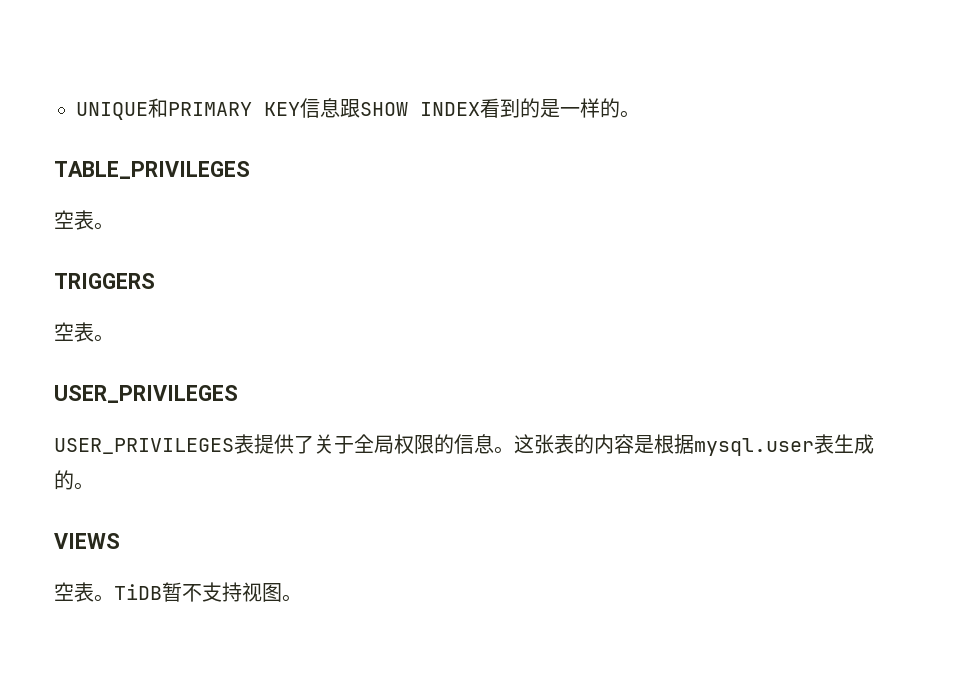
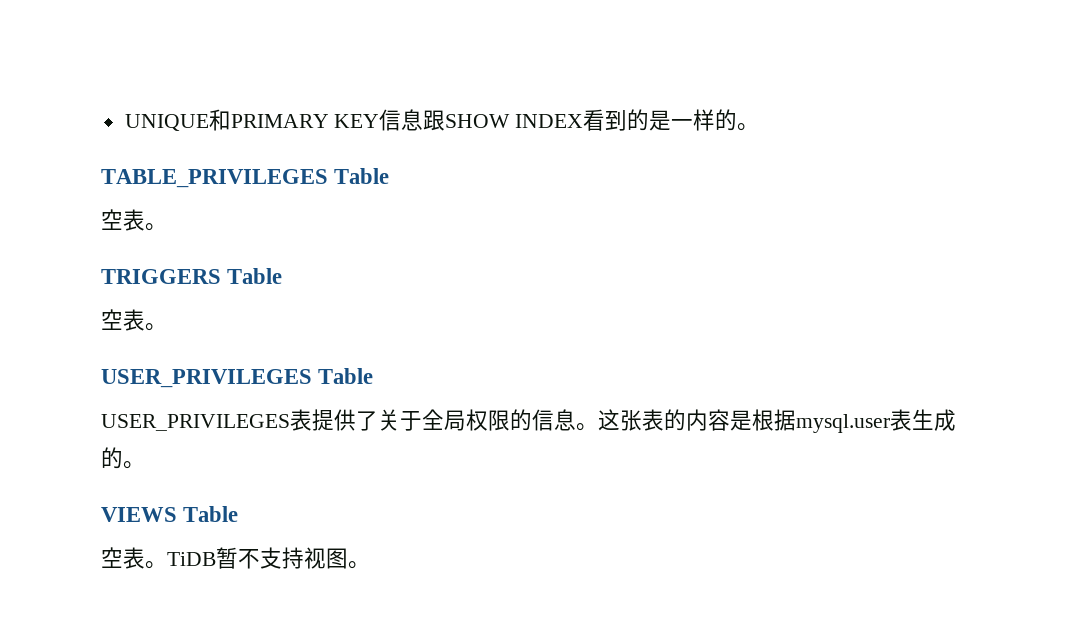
- TABLE_PRIVILEGES
+ TABLE_PRIVILEGES Table
- TRIGGERS
+ TRIGGERS Table
  空表。
- USER_PRIVILEGES
+ USER_PRIVILEGES Table
- VIEWS
+ VIEWS Table

